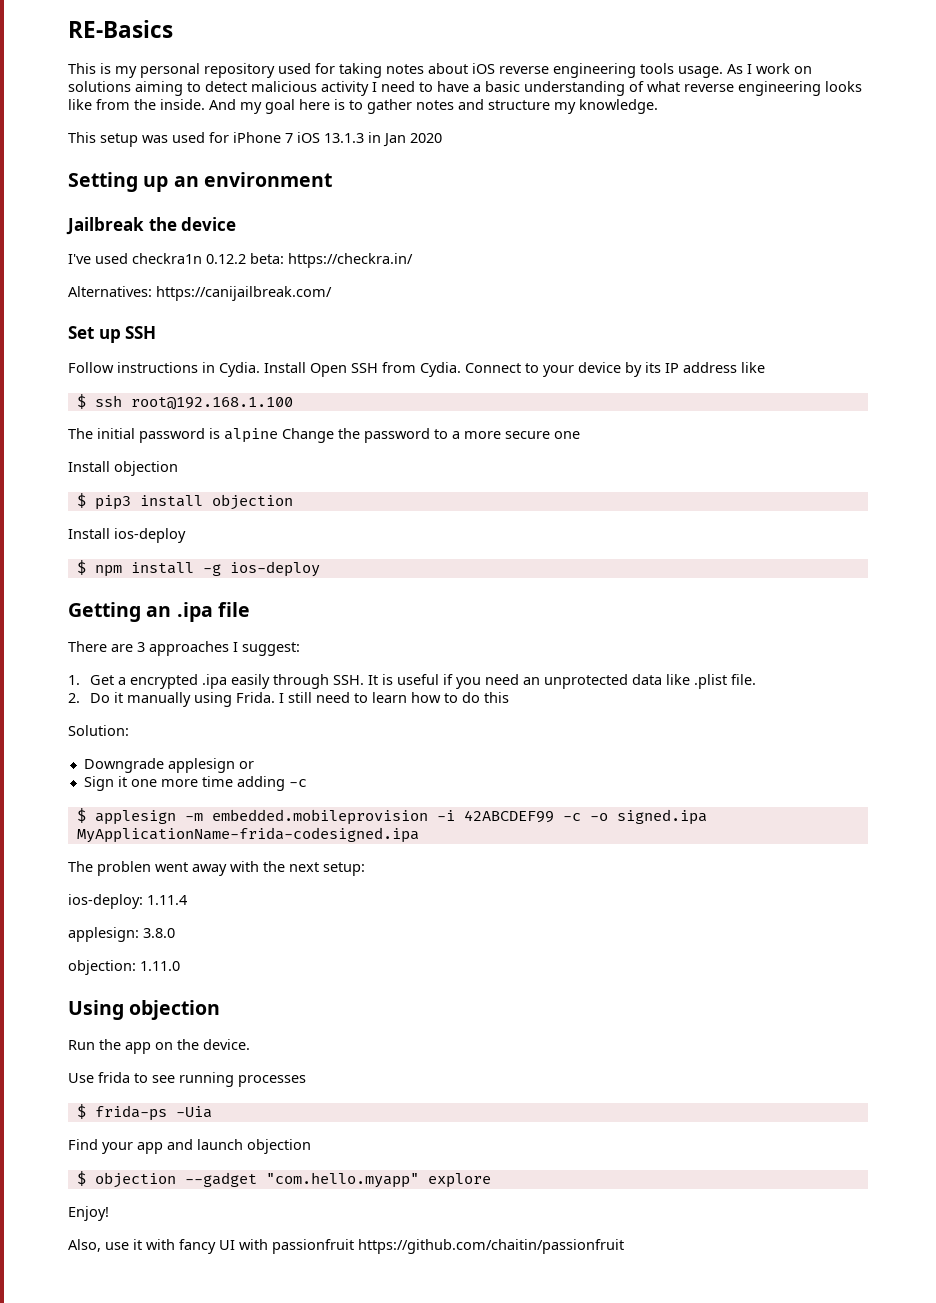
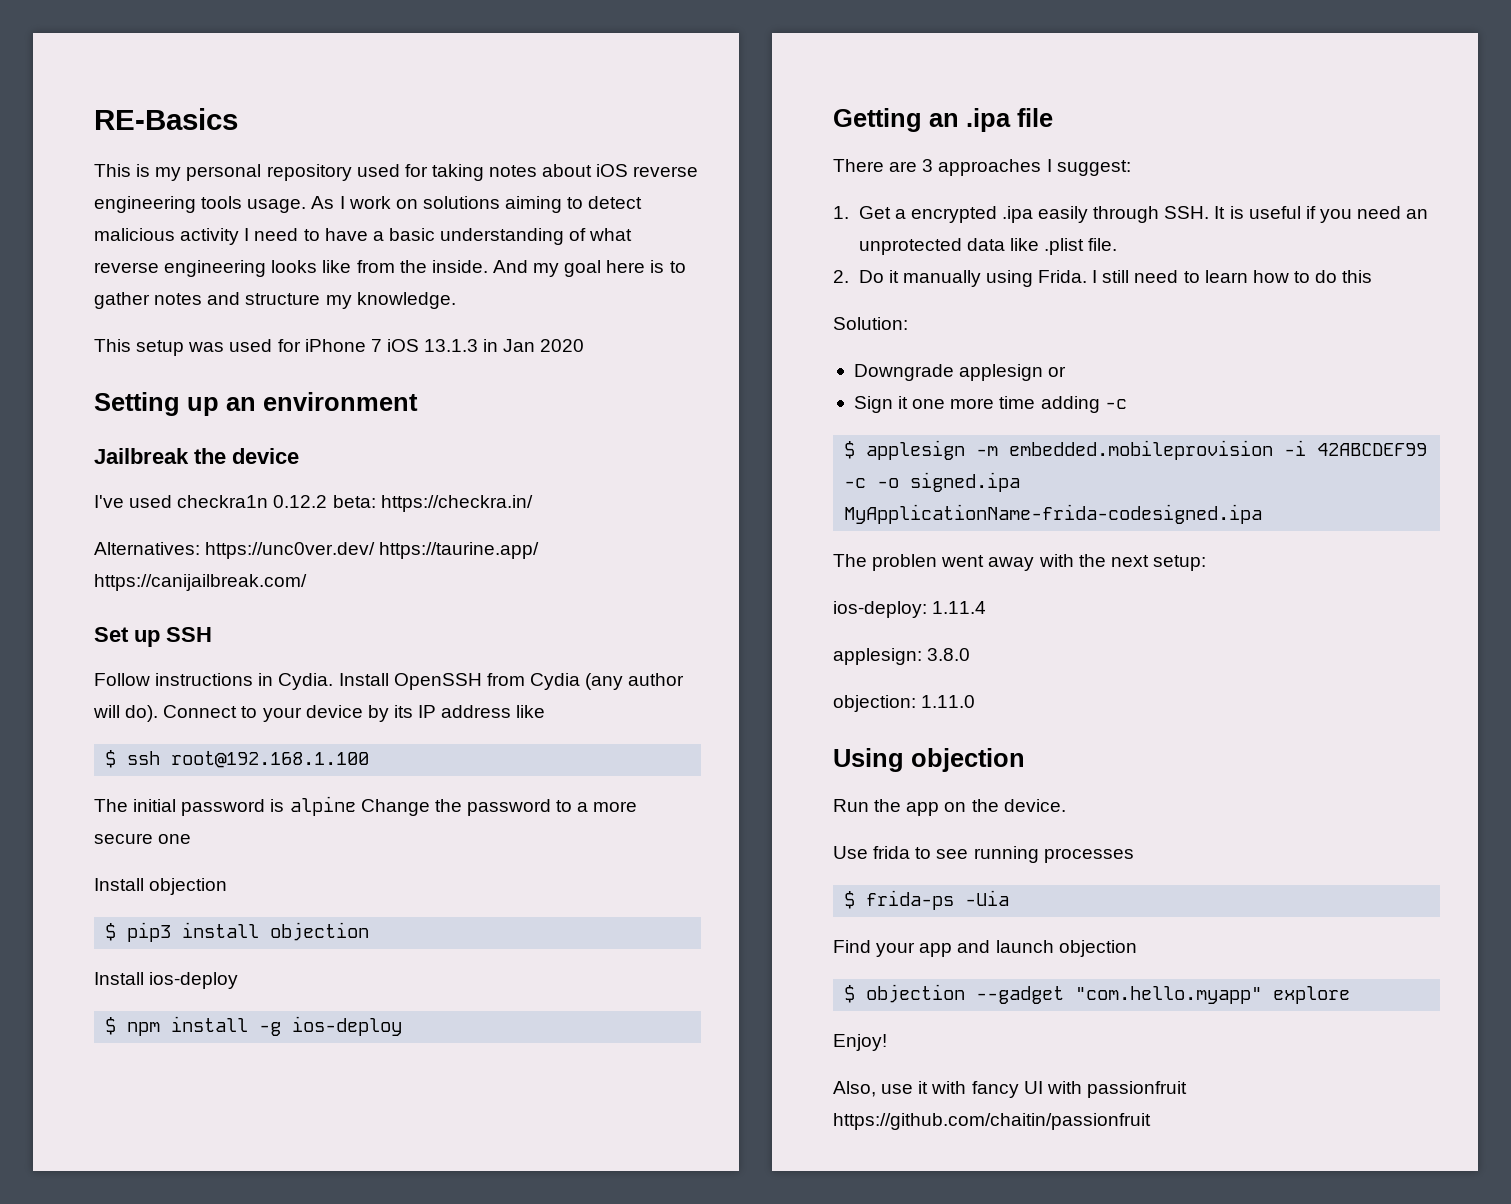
- Alternatives: https://canijailbreak.com/
+ Alternatives: https://unc0ver.dev/ https://taurine.app/ https://canijailbreak.com/
- Install Open SSH from Cydia.
+ Install OpenSSH from Cydia (any author will do).

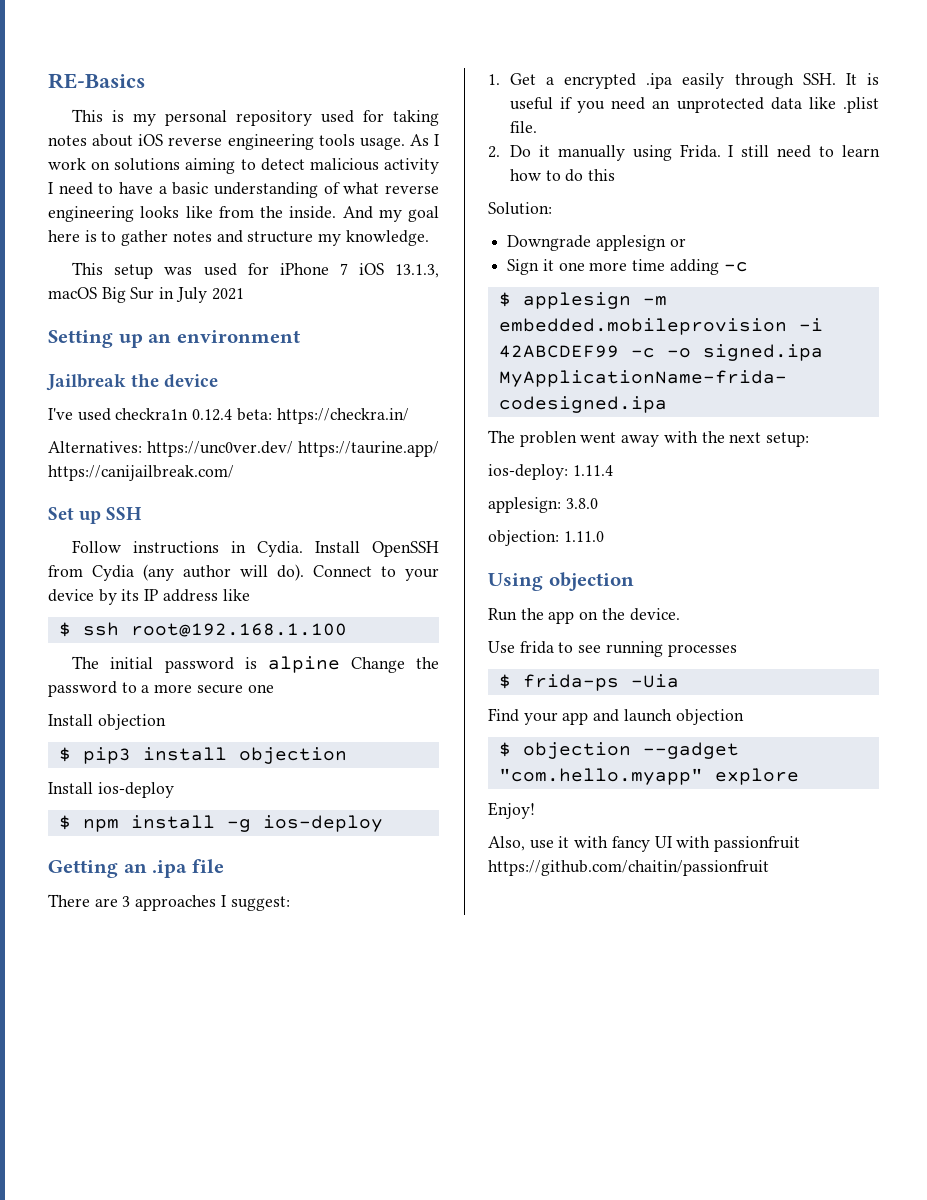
- This setup was used for iPhone 7 iOS 13.1.3 in Jan 2020
+ This setup was used for iPhone 7 iOS 13.1.3, macOS Big Sur in July 2021
- I've used checkra1n 0.12.2 beta: https://checkra.in/
+ I've used checkra1n 0.12.4 beta: https://checkra.in/

